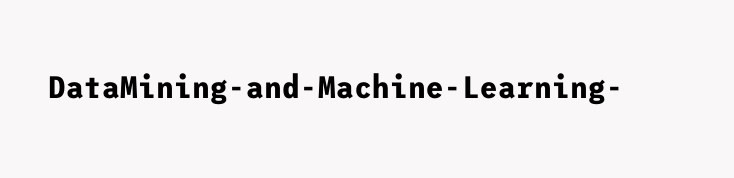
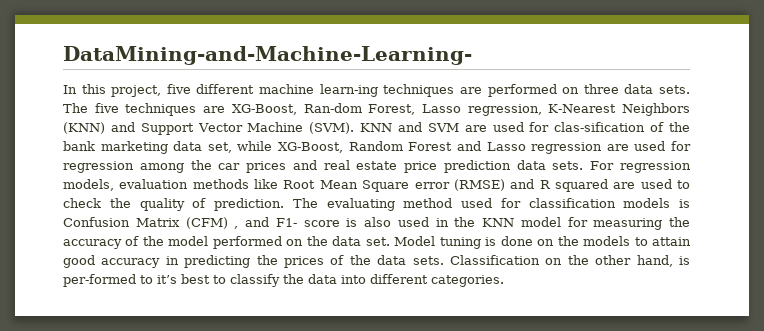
+ In this project, five different machine learn-ing techniques are performed on three data sets. The five techniques are XG-Boost, Ran-dom Forest, Lasso regression, K-Nearest Neighbors (KNN) and Support Vector Machine (SVM). KNN and SVM are used for clas-sification of the bank marketing data set, while XG-Boost, Random Forest and Lasso regression are used for regression among the car prices and real estate price prediction data sets. For regression models, evaluation methods like Root Mean Square error (RMSE) and R squared are used to check the quality of prediction. The evaluating method used for classification models is Confusion Matrix (CFM) , and F1- score is also used in the KNN model for measuring the accuracy of the model performed on the data set. Model tuning is done on the models to attain good accuracy in predicting the prices of the data sets. Classification on the other hand, is per-formed to it’s best to classify the data into different categories.

